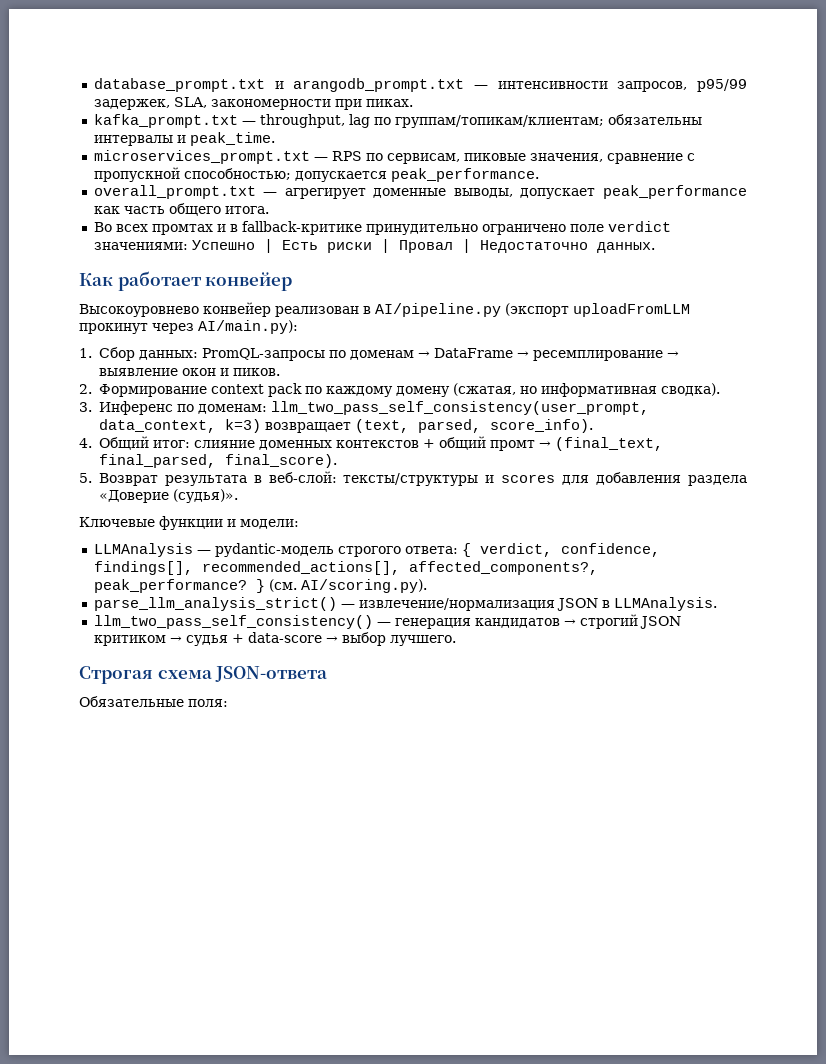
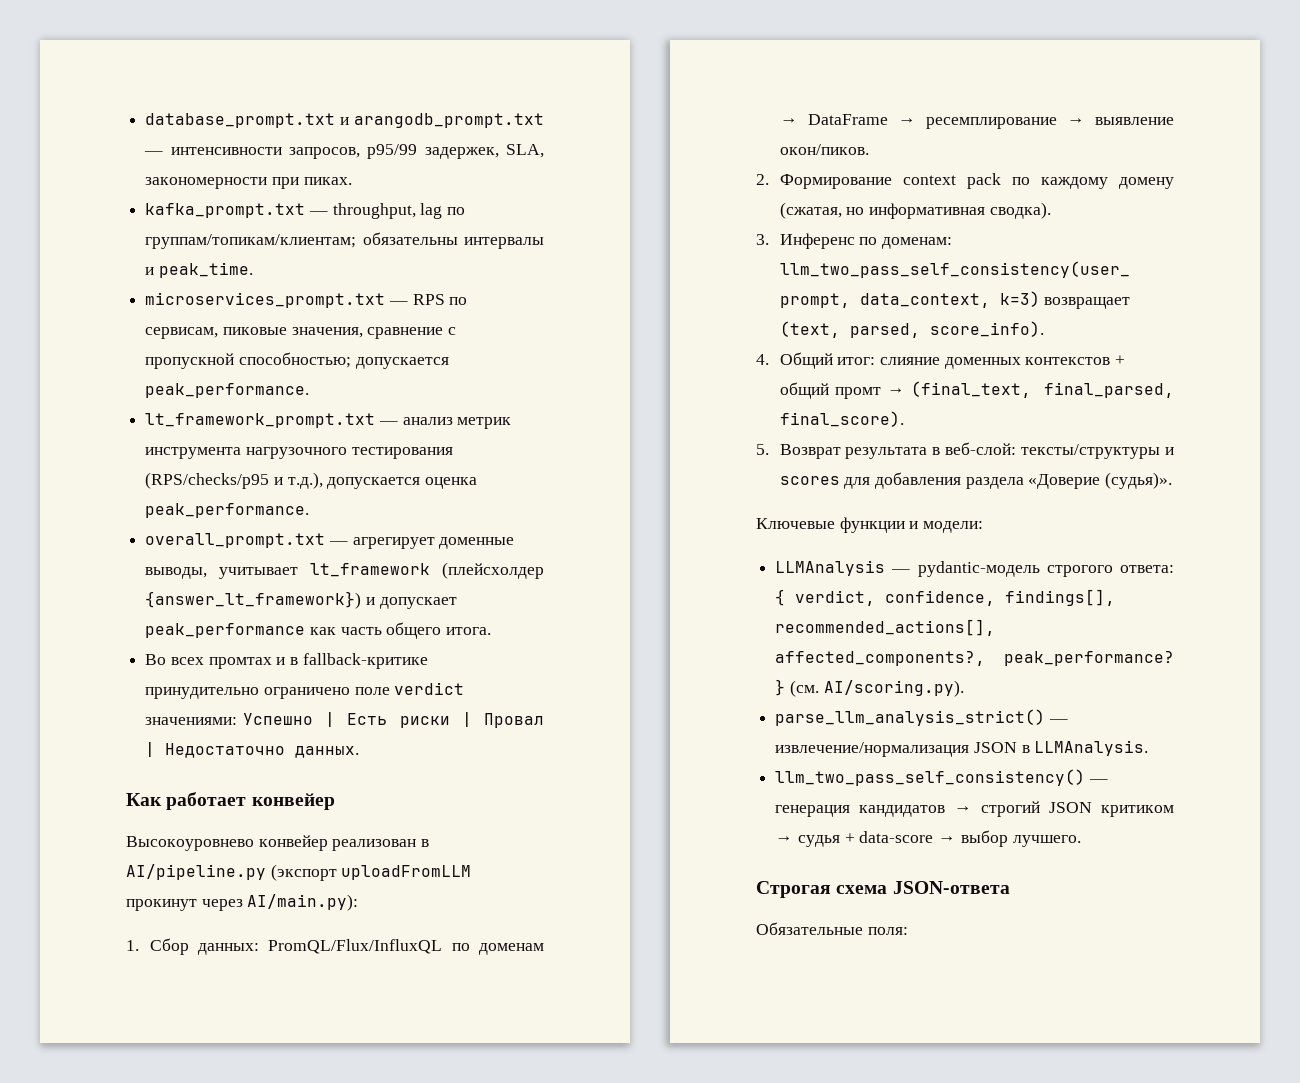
+ lt_framework_prompt.txt — анализ метрик инструмента нагрузочного тестирования (RPS/checks/p95 и т.д.), допускается оценка peak_performance.
- overall_prompt.txt — агрегирует доменные выводы, допускает peak_performance как часть общего итога.
+ overall_prompt.txt — агрегирует доменные выводы, учитывает lt_framework (плейсхолдер {answer_lt_framework}) и допускает peak_performance как часть общего итога.
- 1. Сбор данных: PromQL‑запросы по доменам → DataFrame → ресемплирование → выявление окон и пиков.
+ 1. Сбор данных: PromQL/Flux/InfluxQL по доменам → DataFrame → ресемплирование → выявление окон/пиков.

